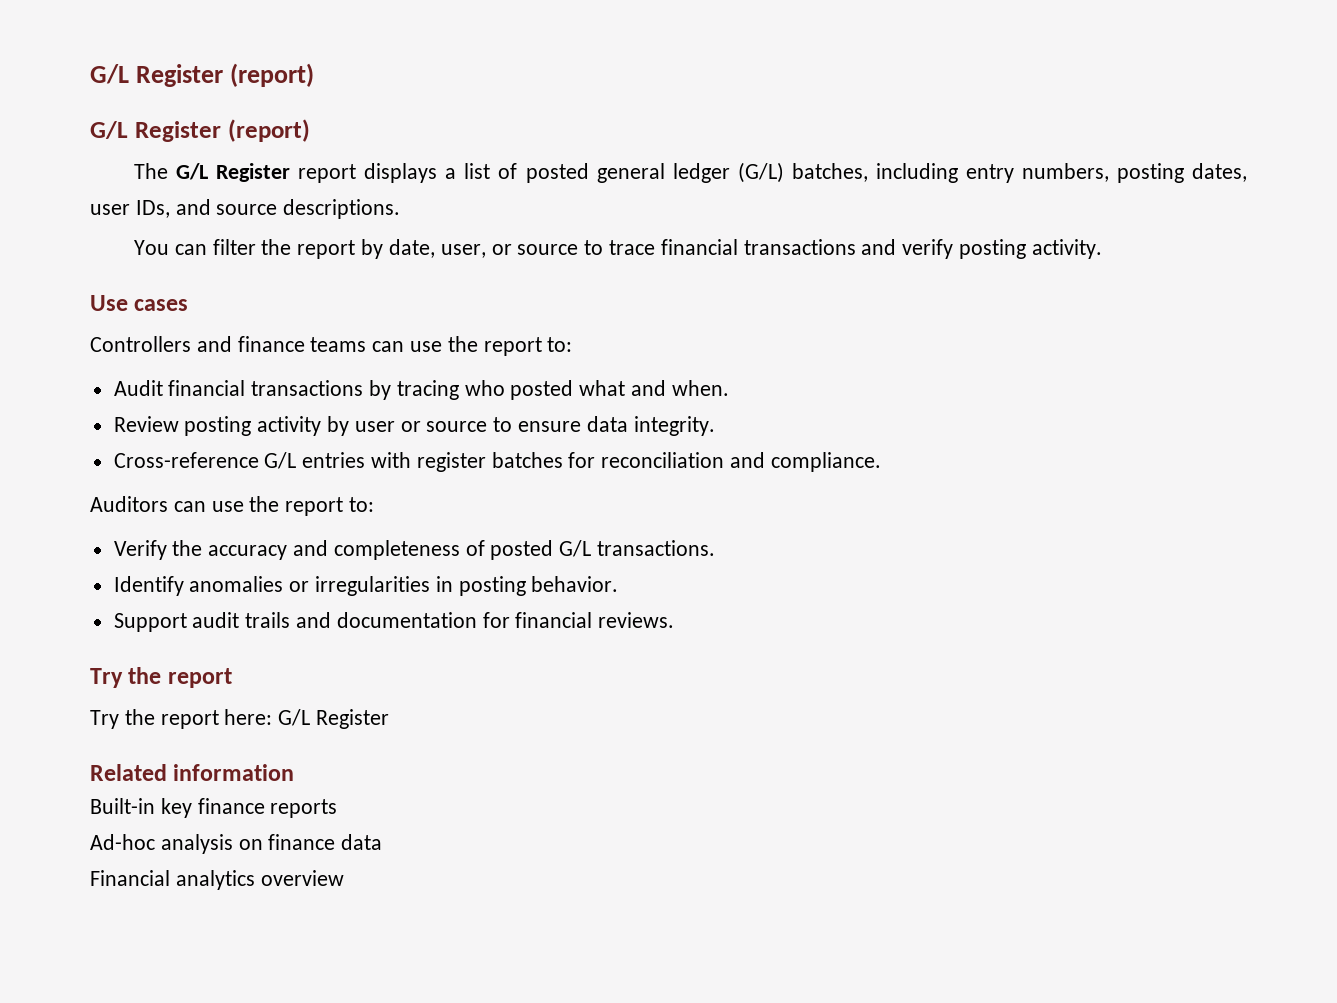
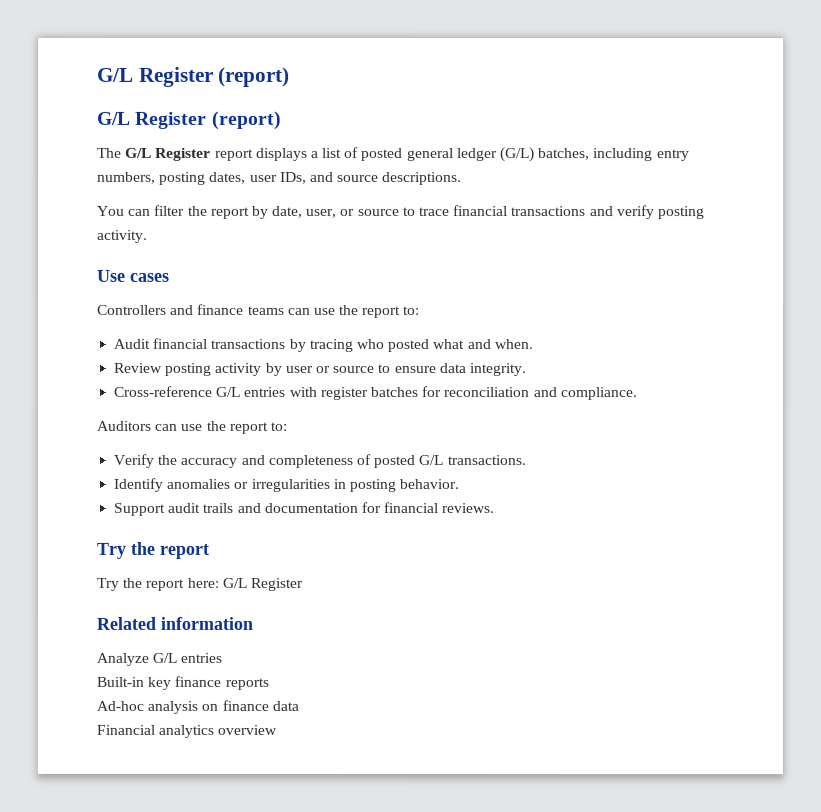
+ Analyze G/L entries

